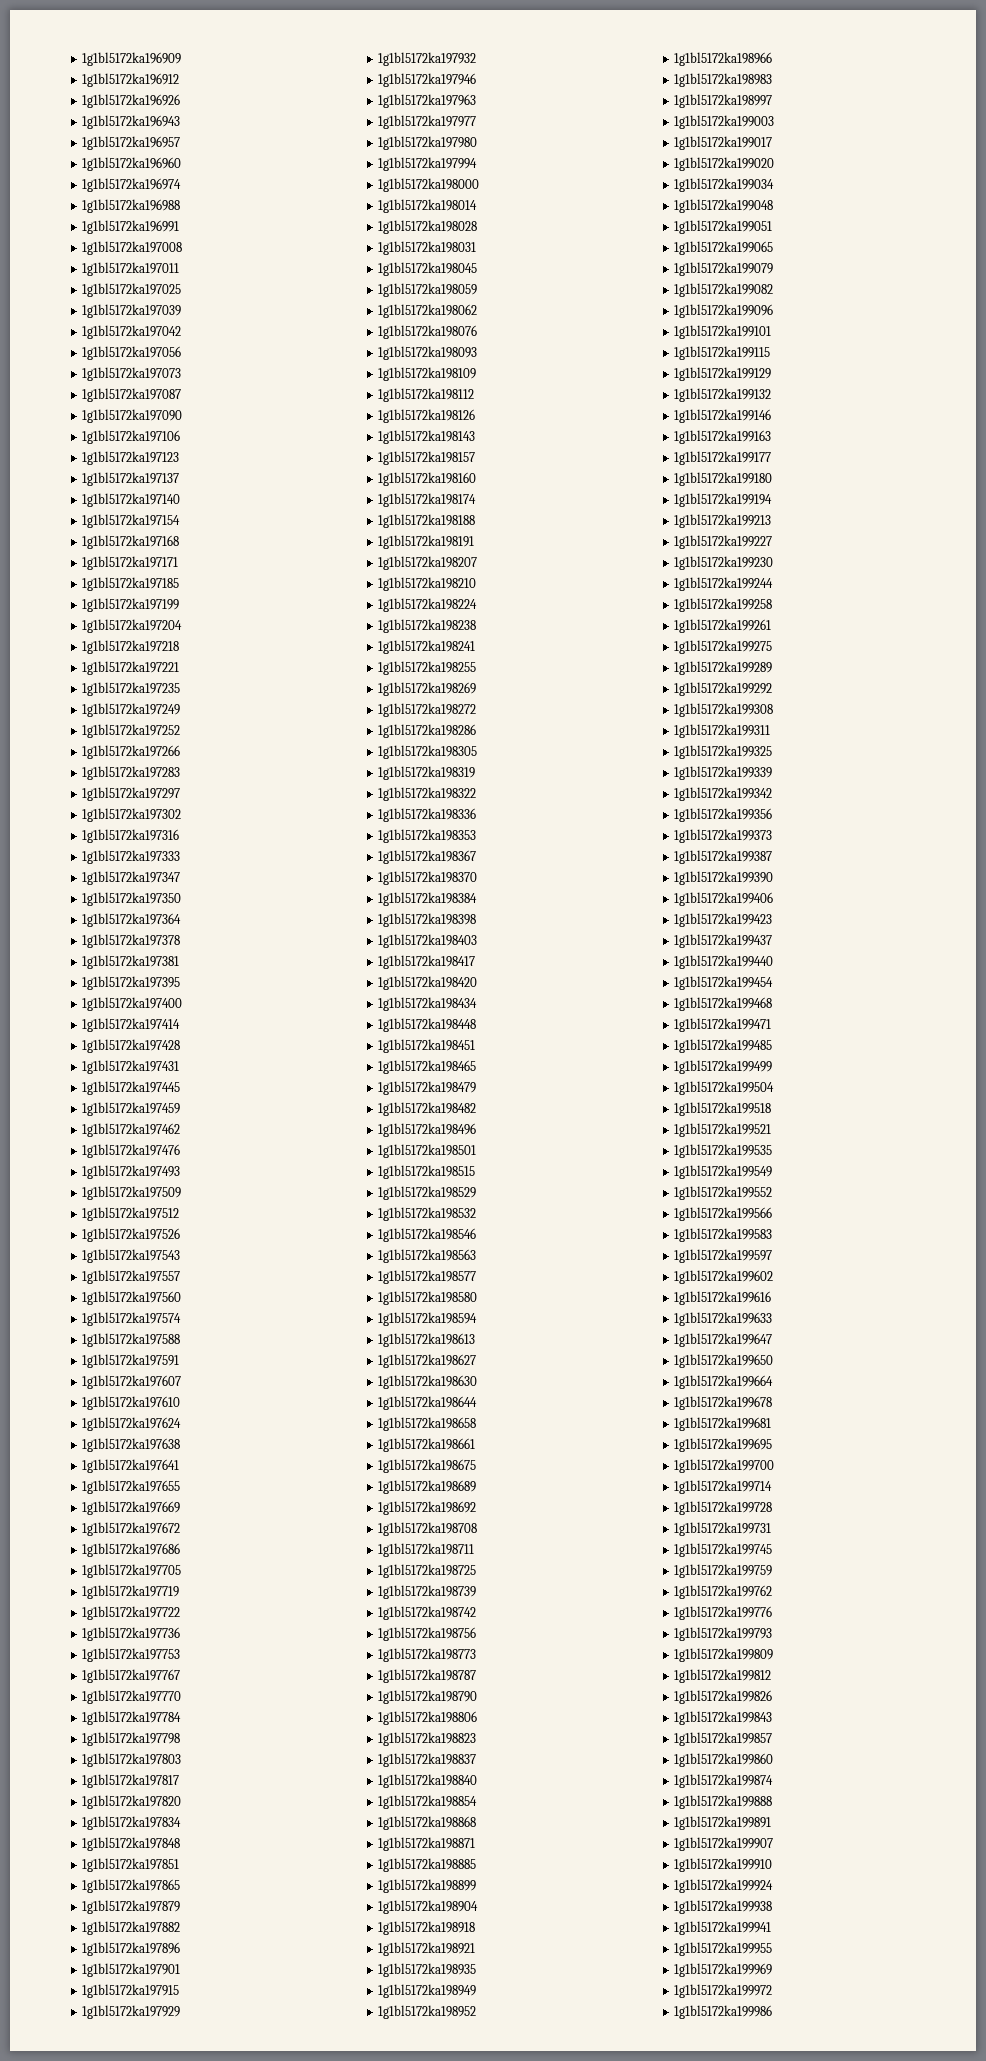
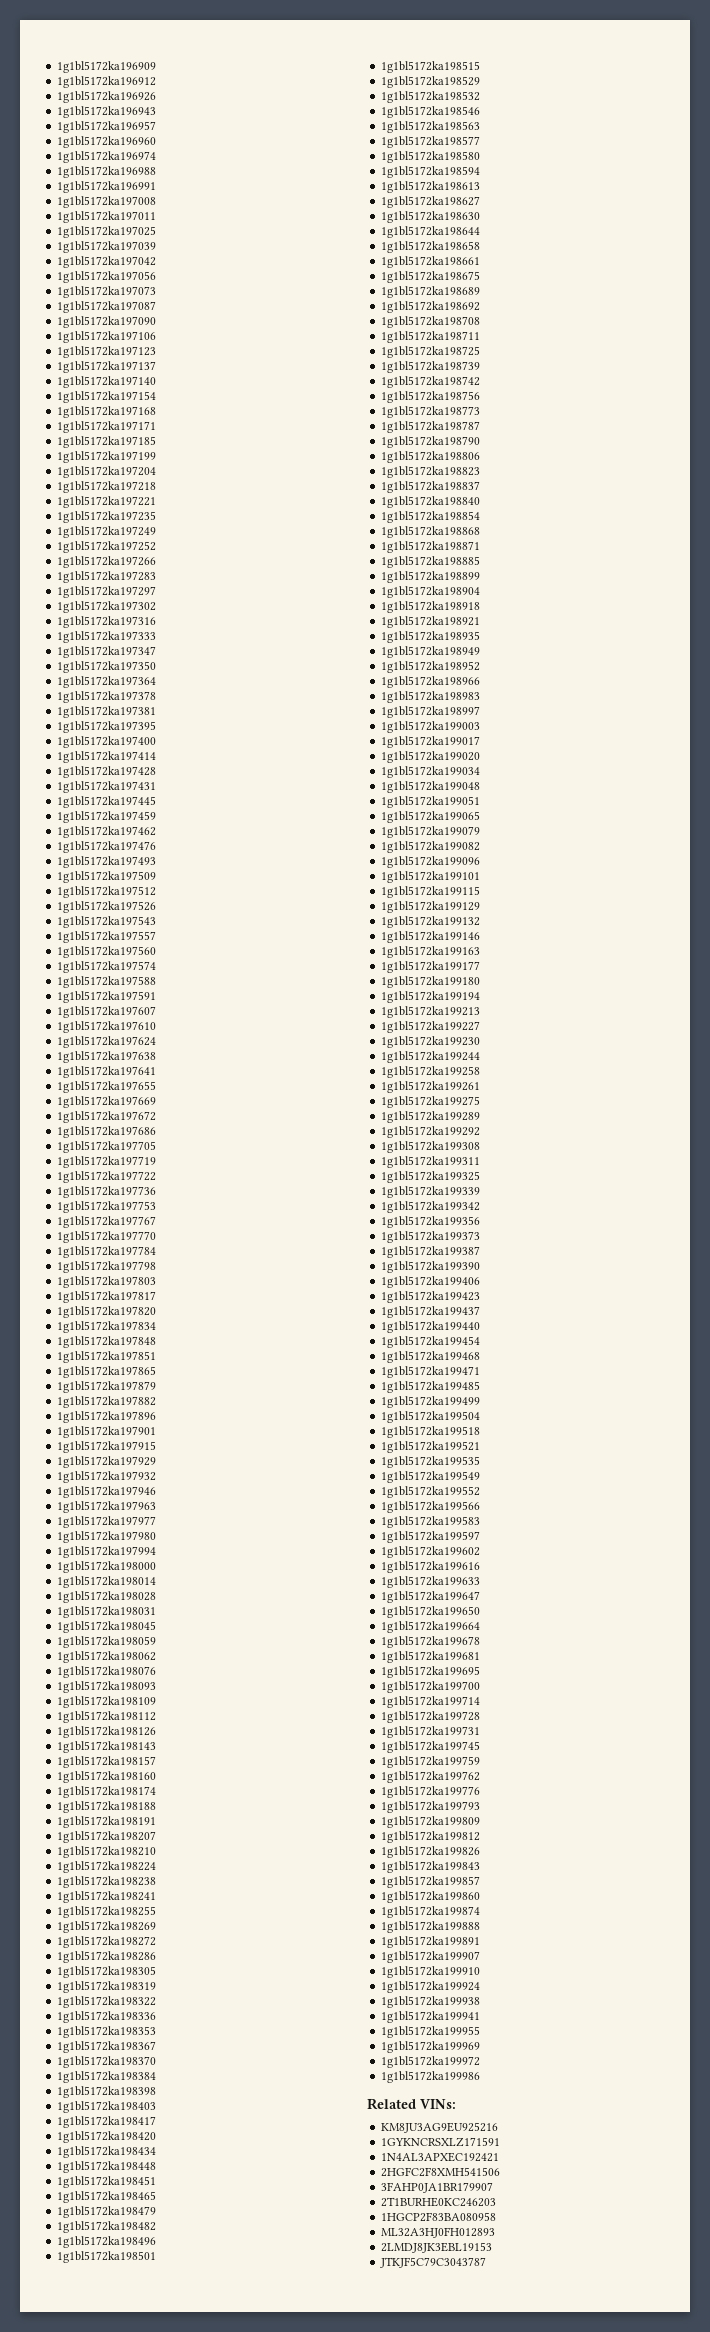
+ Related VINs:
+ KM8JU3AG9EU925216
+ 1GYKNCRSXLZ171591
+ 1N4AL3APXEC192421
+ 2HGFC2F8XMH541506
+ 3FAHP0JA1BR179907
+ 2T1BURHE0KC246203
+ 1HGCP2F83BA080958
+ ML32A3HJ0FH012893
+ 2LMDJ8JK3EBL19153
+ JTKJF5C79C3043787

